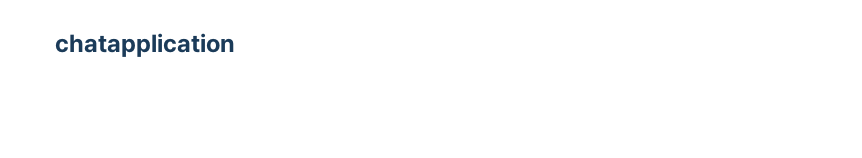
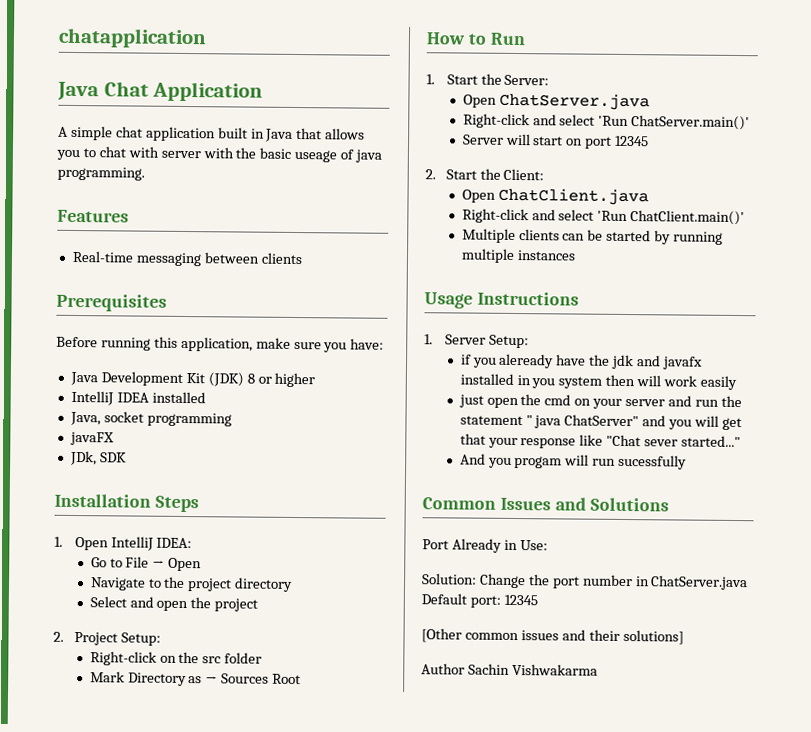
+ Java Chat Application
+ A simple chat application built in Java that allows you to chat with server with the basic useage of java programming.
+ Features
+ Real-time messaging between clients
+ Prerequisites
+ Before running this application, make sure you have:
+ Java Development Kit (JDK) 8 or higher
+ IntelliJ IDEA installed
+ Java, socket programming
+ javaFX
+ JDk, SDK
+ Installation Steps
+ 1. Open IntelliJ IDEA:
+ Go to File → Open
+ Navigate to the project directory
+ Select and open the project
+ 2. Project Setup:
+ Right-click on the src folder
+ Mark Directory as → Sources Root
+ How to Run
+ 1. Start the Server:
+ Open ChatServer.java
+ Right-click and select 'Run ChatServer.main()'
+ Server will start on port 12345
+ 2. Start the Client:
+ Open ChatClient.java
+ Right-click and select 'Run ChatClient.main()'
+ Multiple clients can be started by running multiple instances
+ Usage Instructions
+ 1. Server Setup:
+ if you aleready have the jdk and javafx installed in you system then will work easily
+ just open the cmd on your server and run the statement " java ChatServer" and you will get that your response like "Chat sever started..."
+ And you progam will run sucessfully
+ Common Issues and Solutions
+ Port Already in Use:
+ Solution: Change the port number in ChatServer.java Default port: 12345
+ [Other common issues and their solutions]
+ Author Sachin Vishwakarma

